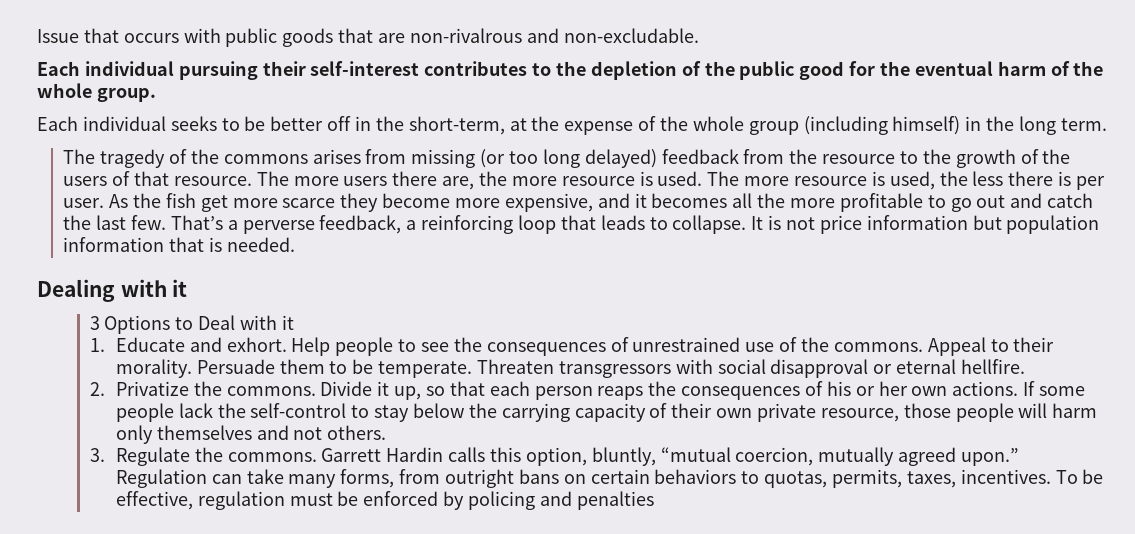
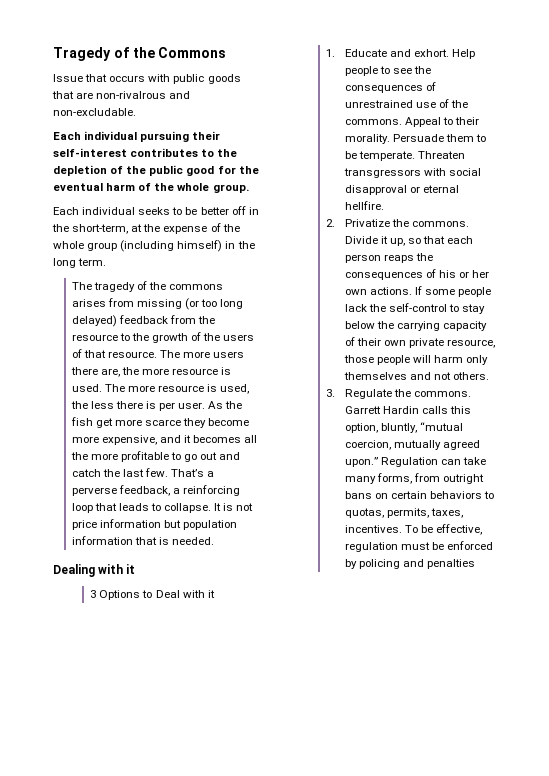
+ Tragedy of the Commons

